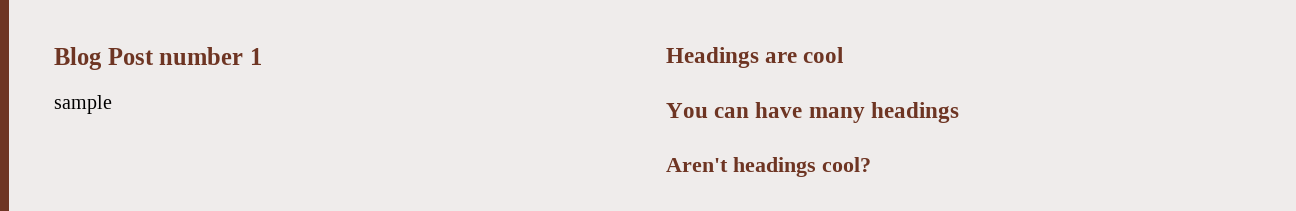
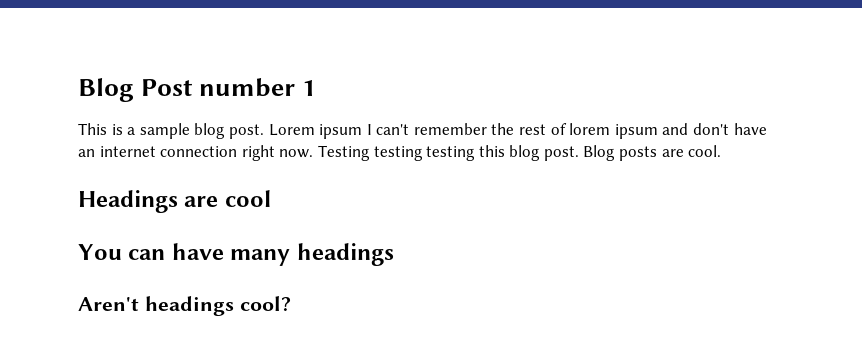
- sample
+ This is a sample blog post. Lorem ipsum I can't remember the rest of lorem ipsum and don't have an internet connection right now. Testing testing testing this blog post. Blog posts are cool.

